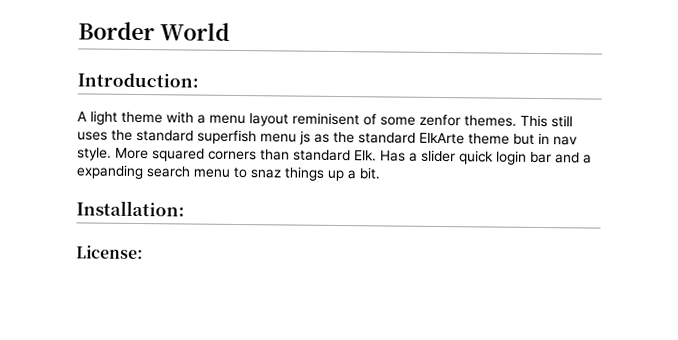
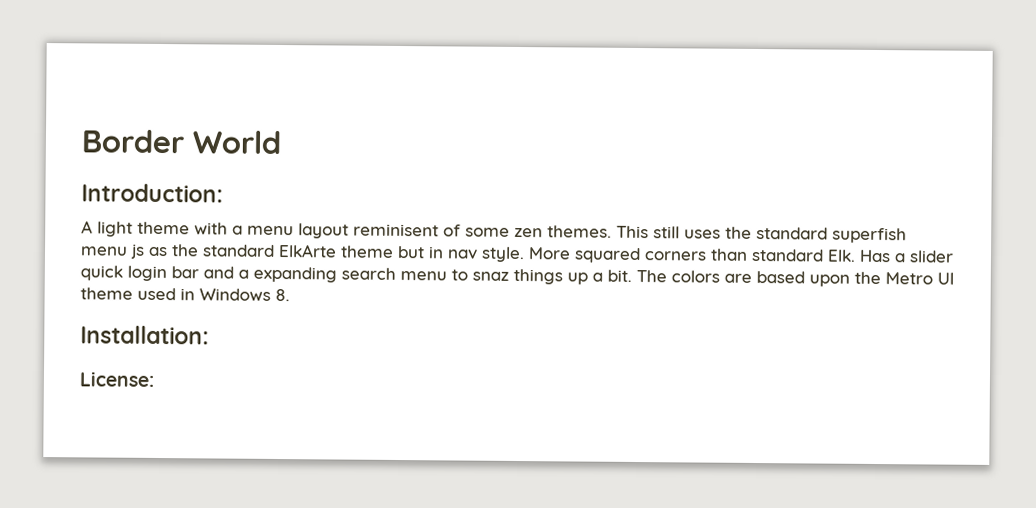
- A light theme with a menu layout reminisent of some zenfor themes.
+ A light theme with a menu layout reminisent of some zen themes.
+ The colors are based upon the Metro UI theme used in Windows 8.

